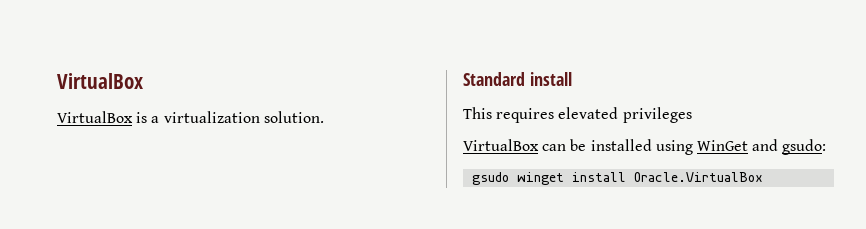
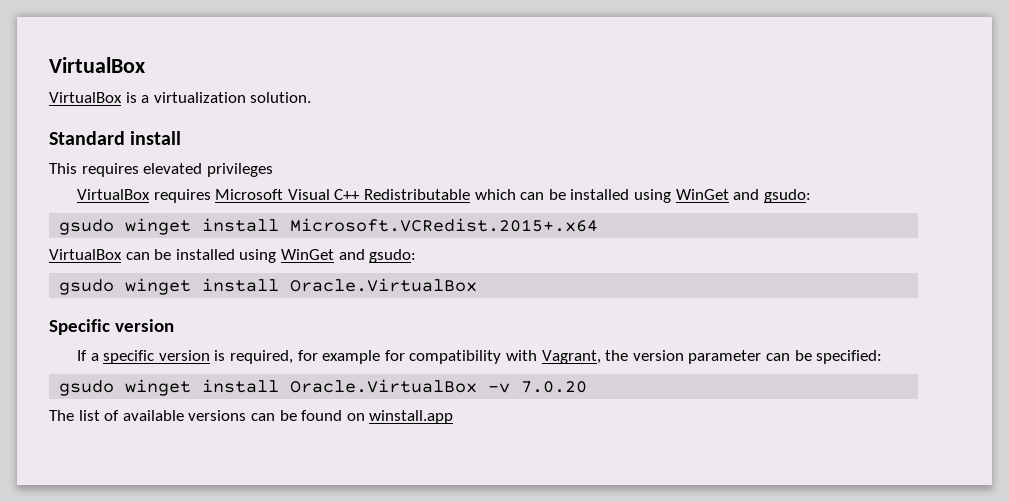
+ VirtualBox requires Microsoft Visual C++ Redistributable which can be installed using WinGet and gsudo:
+ gsudo winget install Microsoft.VCRedist.2015+.x64
+ Specific version
+ If a specific version is required, for example for compatibility with Vagrant, the version parameter can be specified:
+ gsudo winget install Oracle.VirtualBox -v 7.0.20
+ The list of available versions can be found on winstall.app

